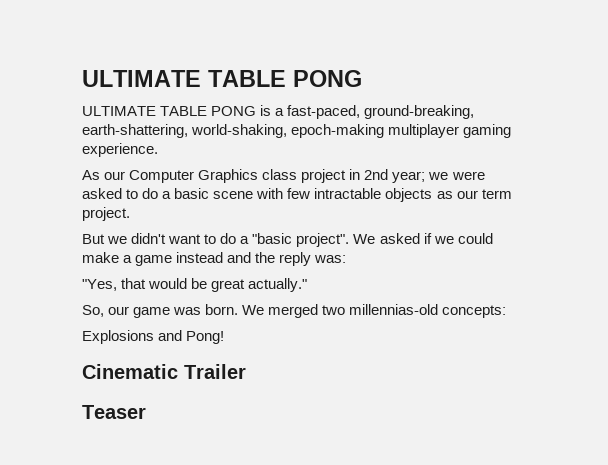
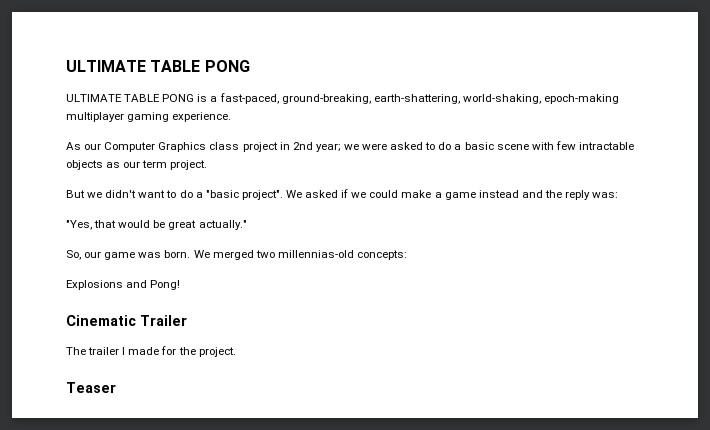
+ The trailer I made for the project.

